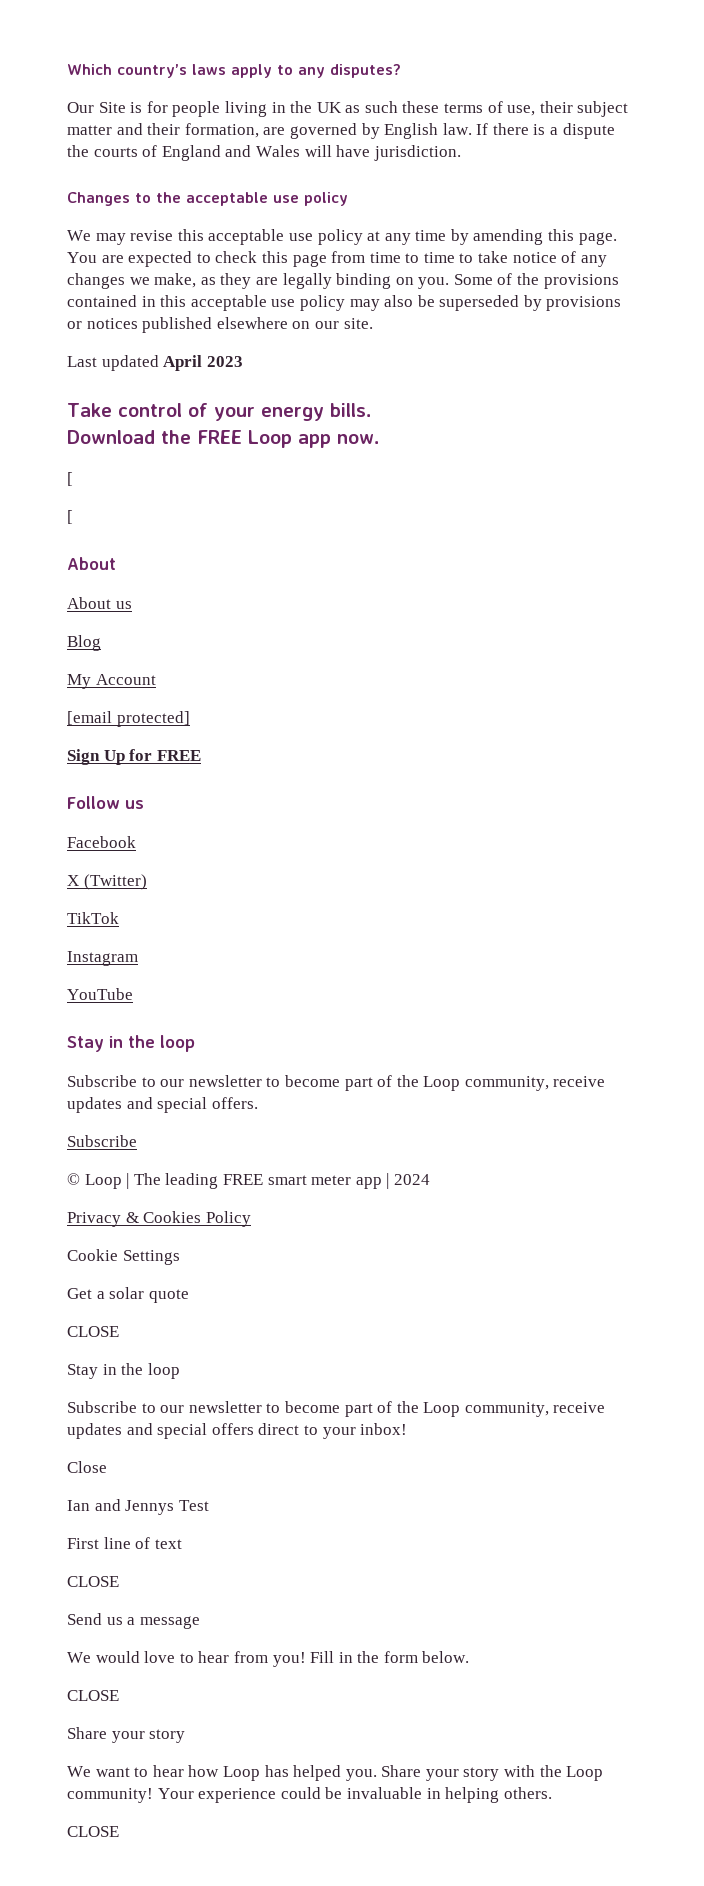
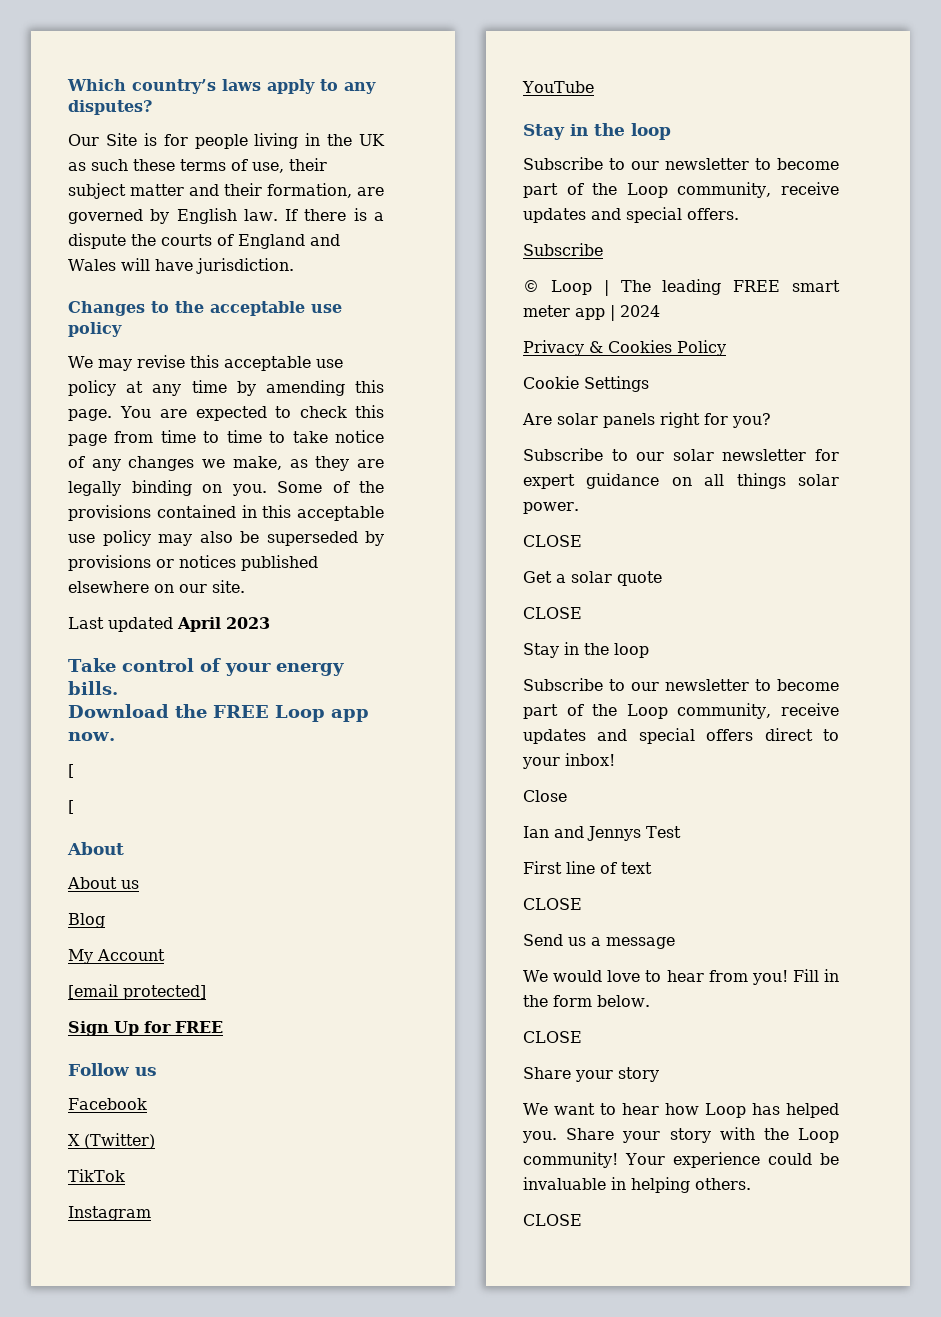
+ Are solar panels right for you?
+ Subscribe to our solar newsletter for expert guidance on all things solar power.
+ CLOSE

